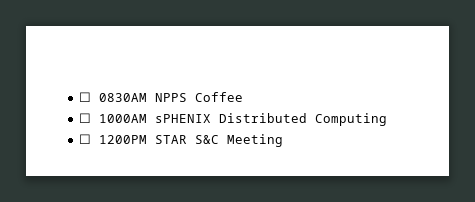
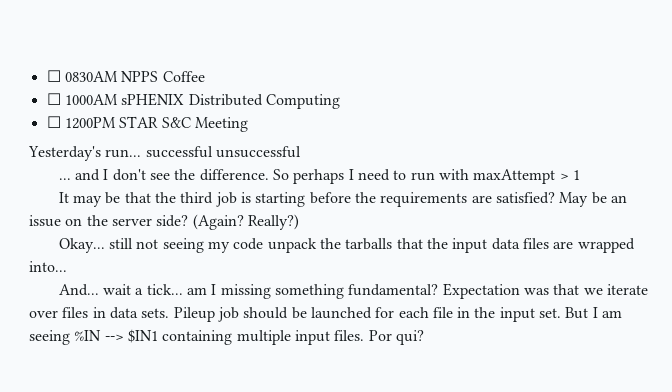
+ Yesterday's run... successful unsuccessful
+ ... and I don't see the difference. So perhaps I need to run with maxAttempt > 1
+ It may be that the third job is starting before the requirements are satisfied? May be an issue on the server side? (Again? Really?)
+ Okay... still not seeing my code unpack the tarballs that the input data files are wrapped into...
+ And... wait a tick... am I missing something fundamental? Expectation was that we iterate over files in data sets. Pileup job should be launched for each file in the input set. But I am seeing %IN --> $IN1 containing multiple input files. Por qui?

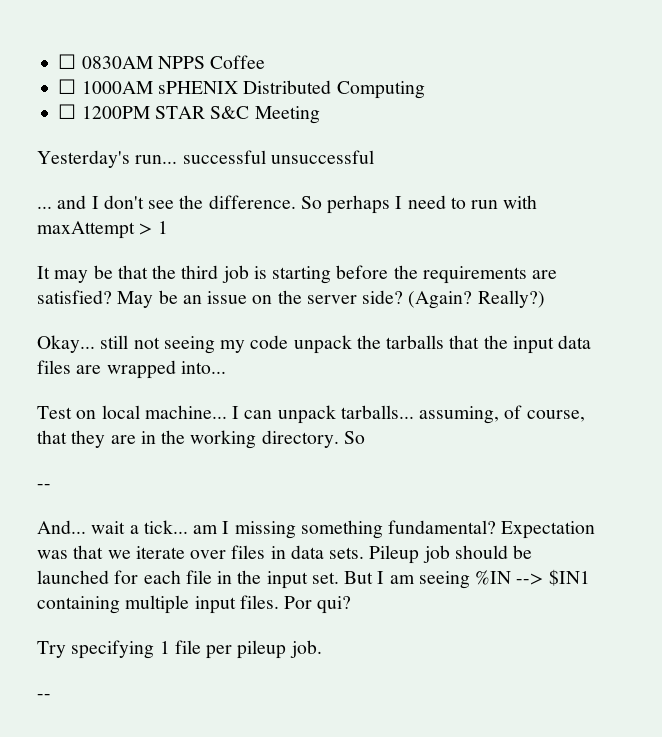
+ Test on local machine... I can unpack tarballs... assuming, of course, that they are in the working directory. So
+ --
+ Try specifying 1 file per pileup job.
+ --

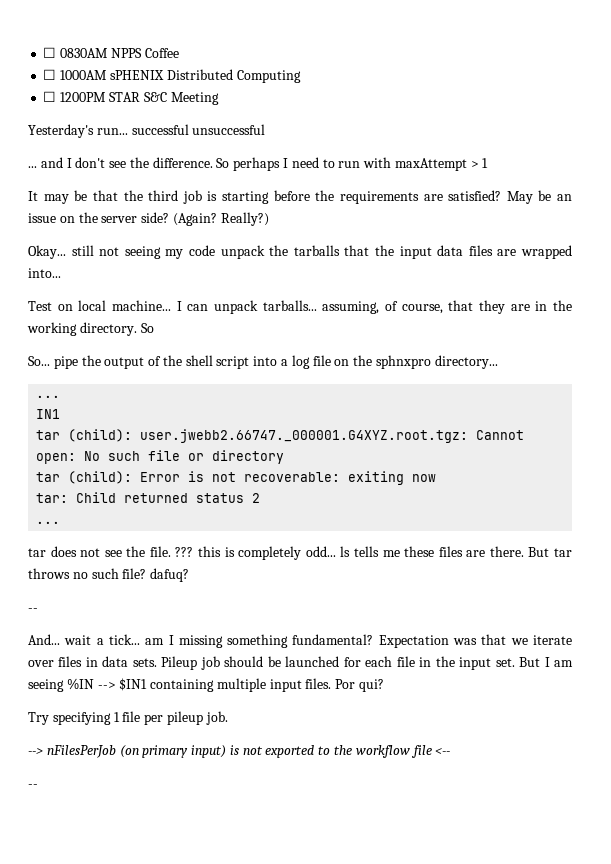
+ So... pipe the output of the shell script into a log file on the sphnxpro directory...
+ ...
+ IN1
+ tar (child): user.jwebb2.66747._000001.G4XYZ.root.tgz: Cannot open: No such file or directory
+ tar (child): Error is not recoverable: exiting now
+ tar: Child returned status 2
+ ...
+ tar does not see the file. ??? this is completely odd... ls tells me these files are there. But tar throws no such file? dafuq?
+ --> nFilesPerJob (on primary input) is not exported to the workflow file <--

